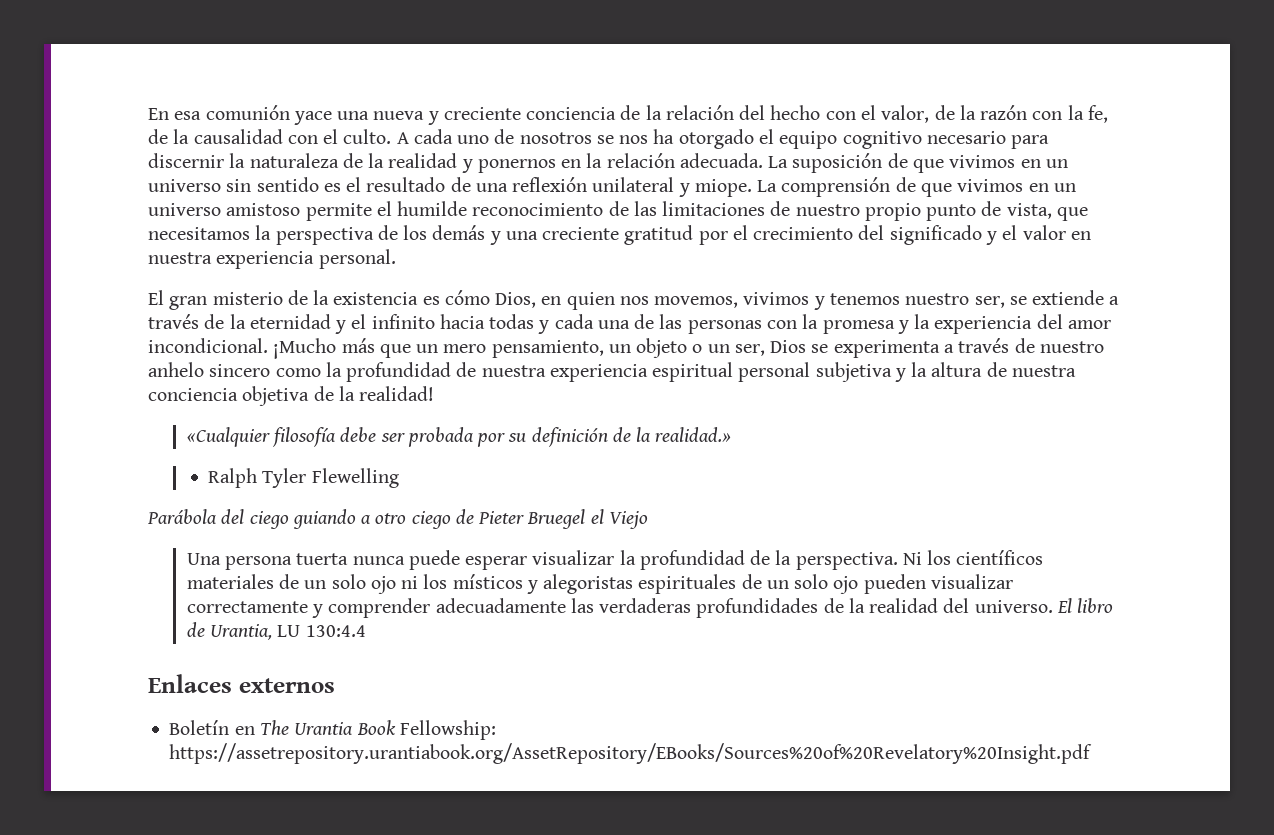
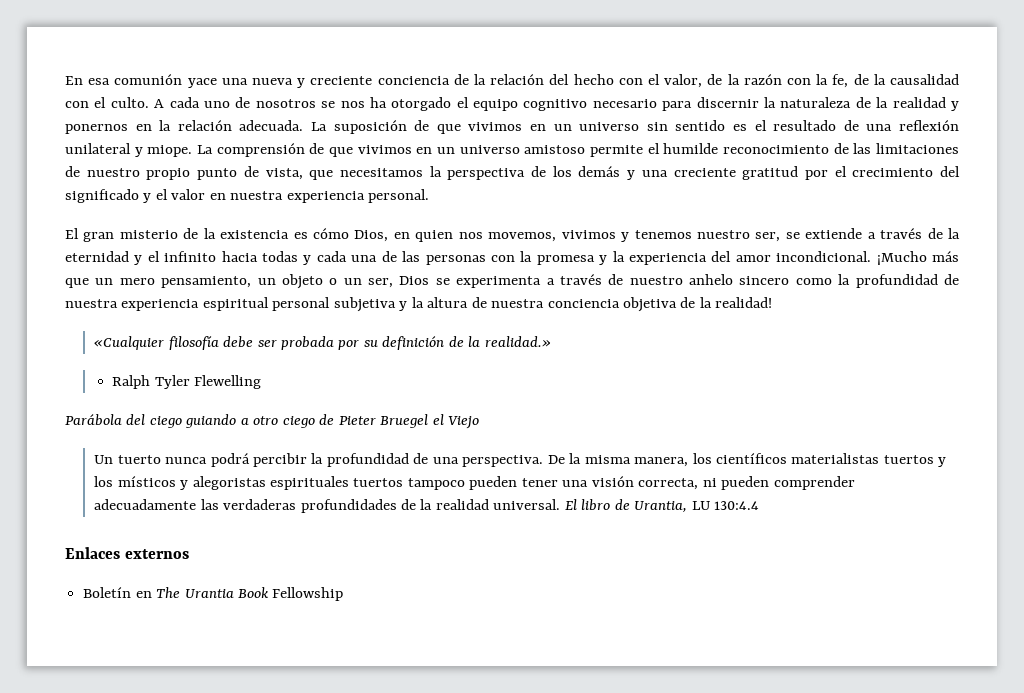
- Una persona tuerta nunca puede esperar visualizar la profundidad de la perspectiva. Ni los científicos materiales de un solo ojo ni los místicos y alegoristas espirituales de un solo ojo pueden visualizar correctamente y comprender adecuadamente las verdaderas profundidades de la realidad del universo.
+ Un tuerto nunca podrá percibir la profundidad de una perspectiva. De la misma manera, los científicos materialistas tuertos y los místicos y alegoristas espirituales tuertos tampoco pueden tener una visión correcta, ni pueden comprender adecuadamente las verdaderas profundidades de la realidad universal.
- Boletín en The Urantia Book Fellowship: https://assetrepository.urantiabook.org/AssetRepository/EBooks/Sources%20of%20Revelatory%20Insight.pdf
+ Boletín en The Urantia Book Fellowship

